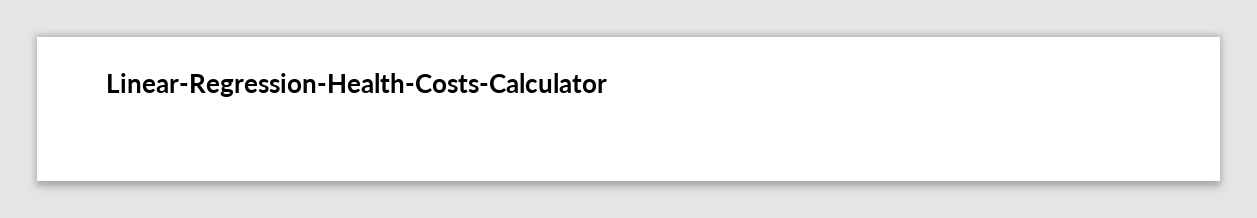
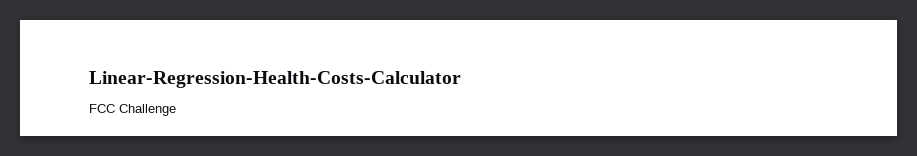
+ FCC Challenge

